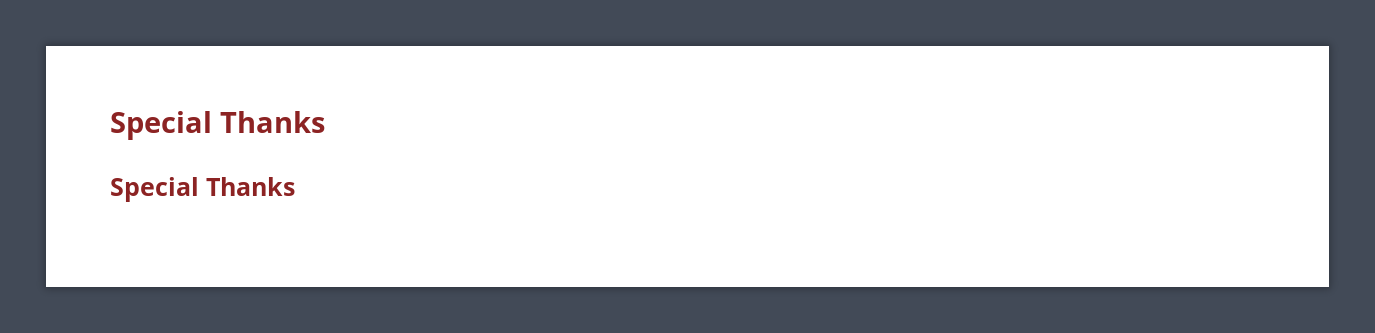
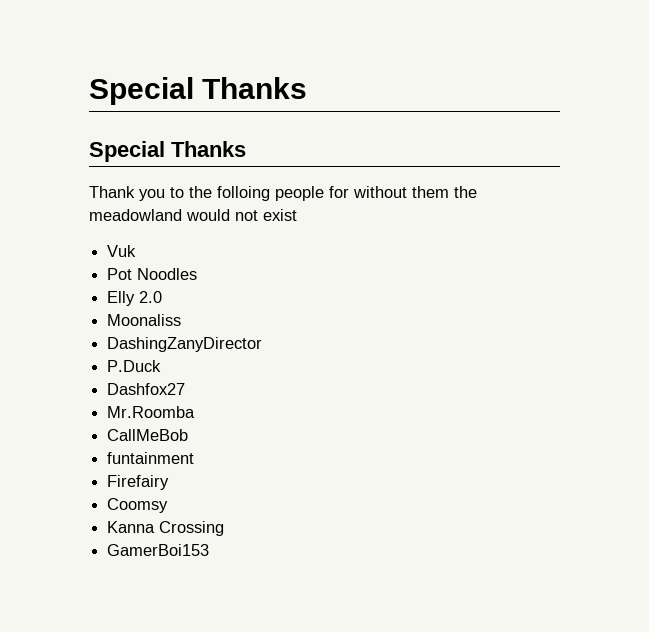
+ Thank you to the folloing people for without them the meadowland would not exist
+ Vuk
+ Pot Noodles
+ Elly 2.0
+ Moonaliss
+ DashingZanyDirector
+ P.Duck
+ Dashfox27
+ Mr.Roomba
+ CallMeBob
+ funtainment
+ Firefairy
+ Coomsy
+ Kanna Crossing
+ GamerBoi153

